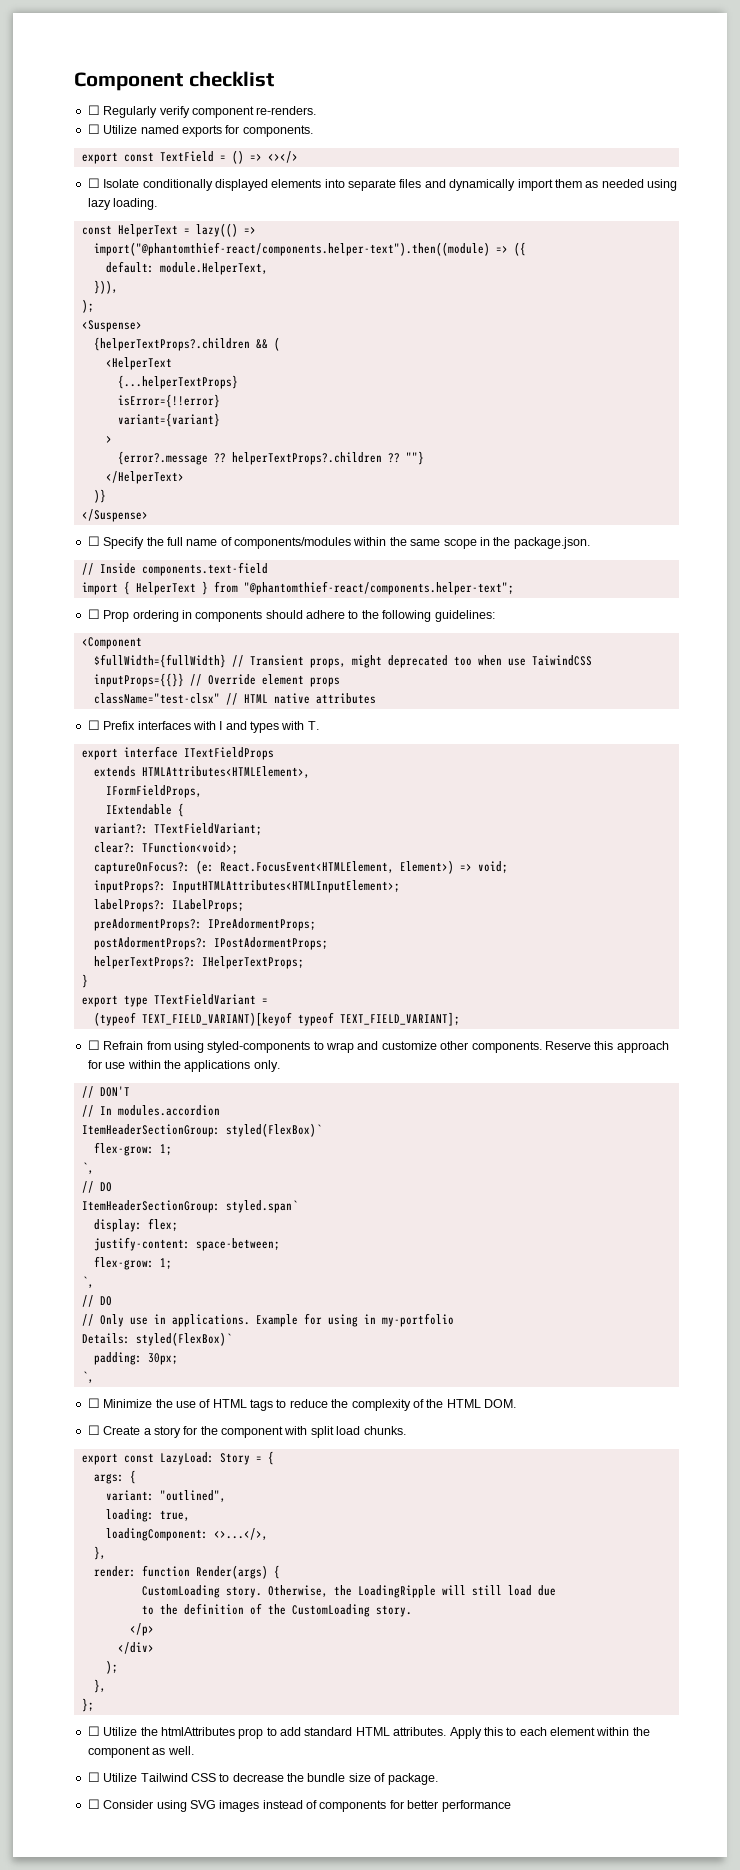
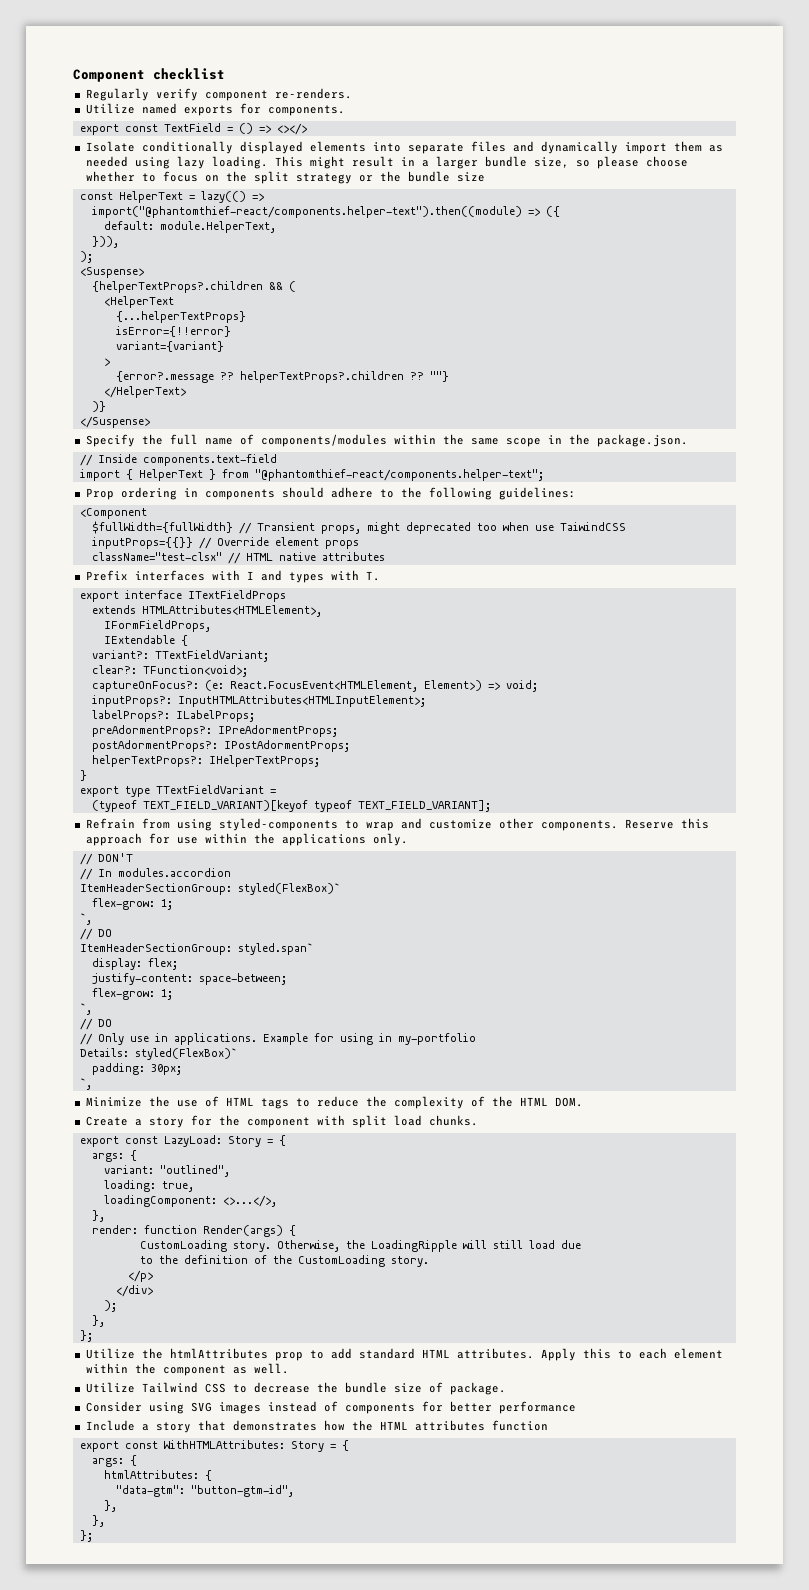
- ☐ Regularly verify component re-renders.
+ Regularly verify component re-renders.
- ☐ Utilize named exports for components.
+ Utilize named exports for components.
- ☐ Isolate conditionally displayed elements into separate files and dynamically import them as needed using lazy loading.
+ Isolate conditionally displayed elements into separate files and dynamically import them as needed using lazy loading. This might result in a larger bundle size, so please choose whether to focus on the split strategy or the bundle size
- ☐ Specify the full name of components/modules within the same scope in the package.json.
+ Specify the full name of components/modules within the same scope in the package.json.
- ☐ Prop ordering in components should adhere to the following guidelines:
+ Prop ordering in components should adhere to the following guidelines:
- ☐ Prefix interfaces with I and types with T.
+ Prefix interfaces with I and types with T.
- ☐ Refrain from using styled-components to wrap and customize other components.
+ Refrain from using styled-components to wrap and customize other components.
- ☐ Minimize the use of HTML tags to reduce the complexity of the HTML DOM.
+ Minimize the use of HTML tags to reduce the complexity of the HTML DOM.
- ☐ Create a story for the component with split load chunks.
+ Create a story for the component with split load chunks.
- ☐ Utilize the htmlAttributes prop to add standard HTML attributes.
+ Utilize the htmlAttributes prop to add standard HTML attributes.
- ☐ Utilize Tailwind CSS to decrease the bundle size of package.
+ Utilize Tailwind CSS to decrease the bundle size of package.
- ☐ Consider using SVG images instead of components for better performance
+ Consider using SVG images instead of components for better performance
+ Include a story that demonstrates how the HTML attributes function
+ export const WithHTMLAttributes: Story = {
+ args: {
+ htmlAttributes: {
+ "data-gtm": "button-gtm-id",
+ },
+ },
+ };

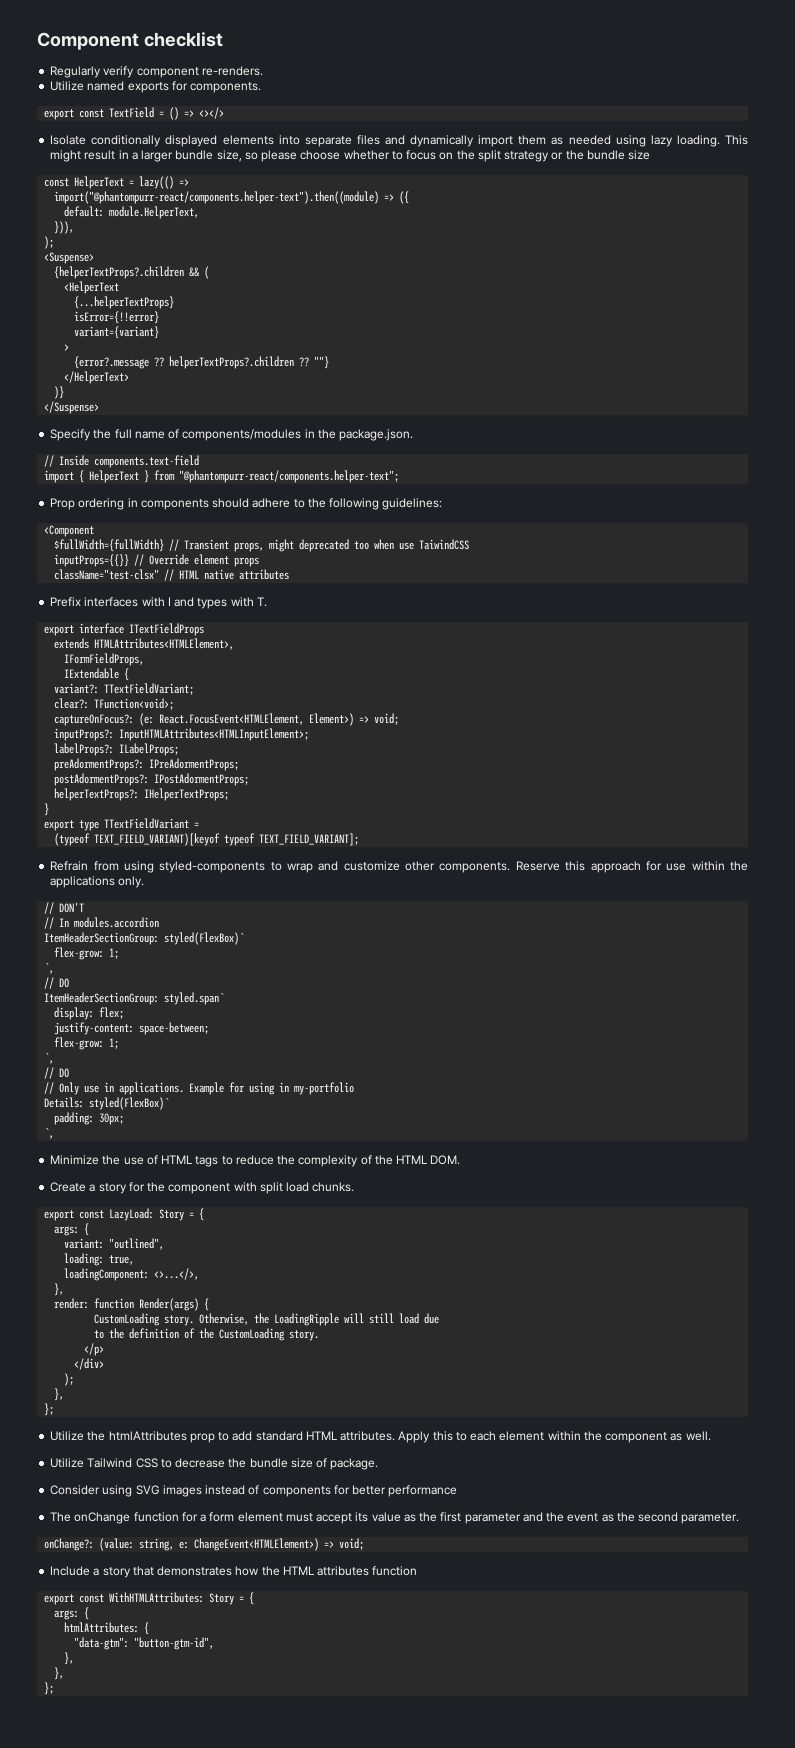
- import("@phantomthief-react/components.helper-text").then((module) => ({
+ import("@phantompurr-react/components.helper-text").then((module) => ({
- Specify the full name of components/modules within the same scope in the package.json.
+ Specify the full name of components/modules in the package.json.
- import { HelperText } from "@phantomthief-react/components.helper-text";
+ import { HelperText } from "@phantompurr-react/components.helper-text";
+ The onChange function for a form element must accept its value as the first parameter and the event as the second parameter.
+ onChange?: (value: string, e: ChangeEvent<HTMLElement>) => void;

